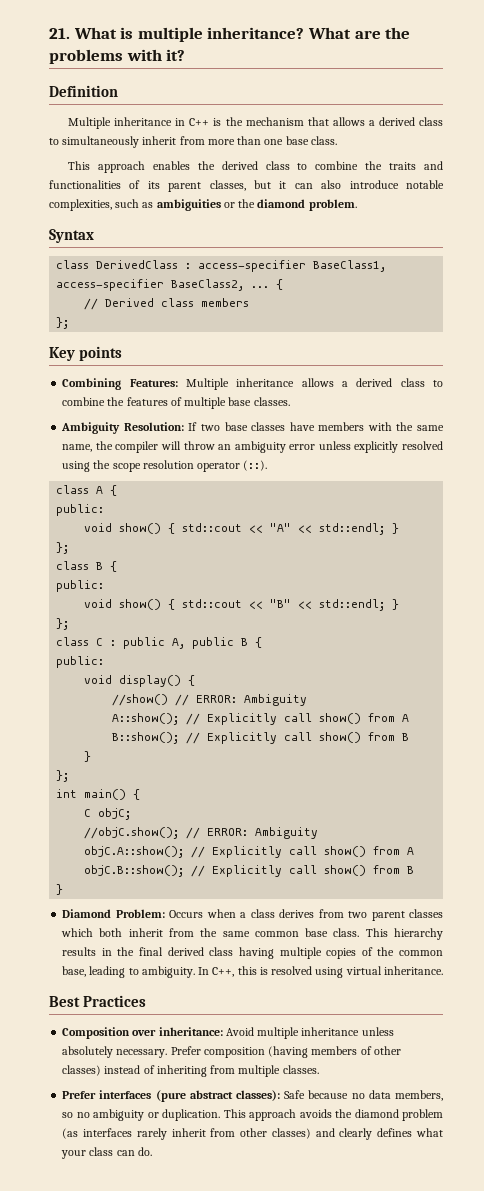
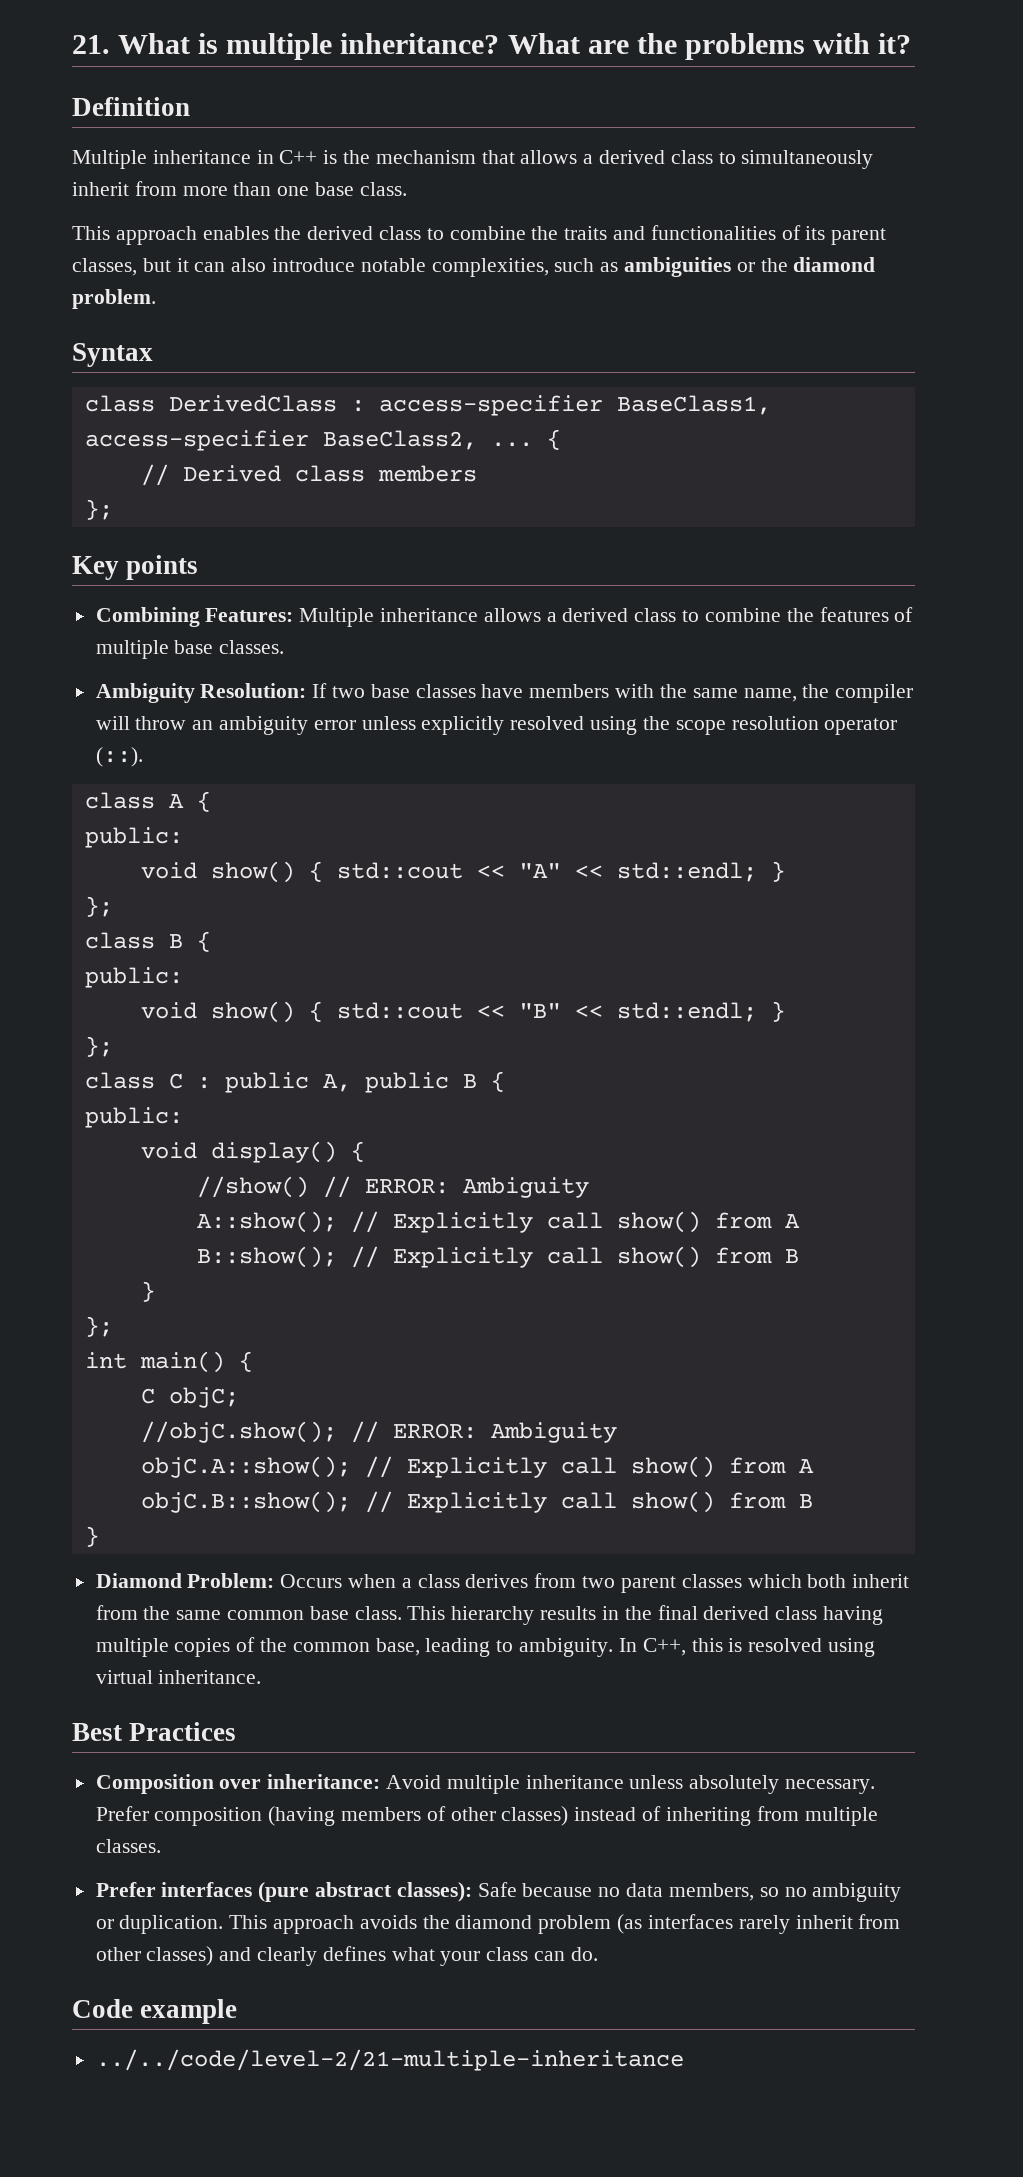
+ Code example
+ ../../code/level-2/21-multiple-inheritance

